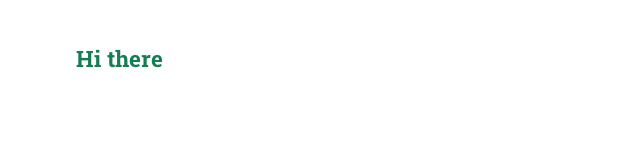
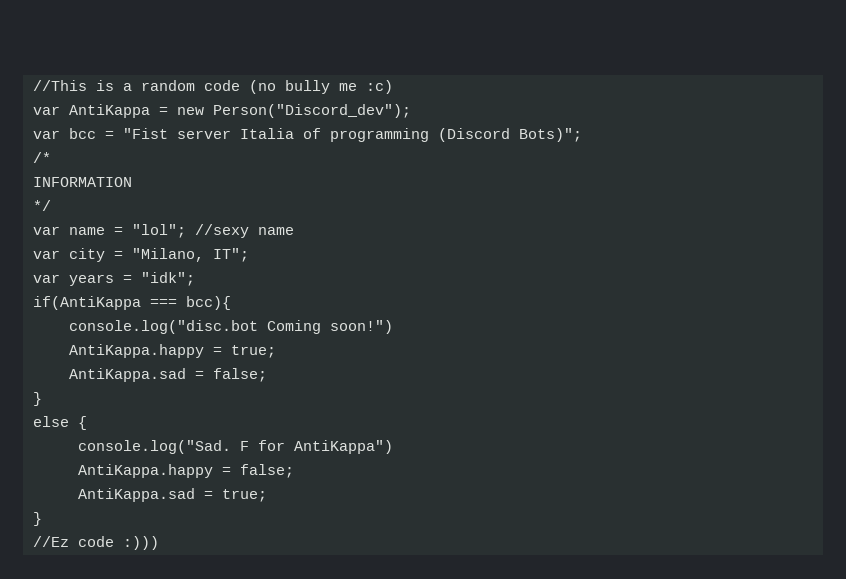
- Hi there
+ //This is a random code (no bully me :c)
+ var AntiKappa = new Person("Discord_dev");
+ var bcc = "Fist server Italia of programming (Discord Bots)";
+ /*
+ INFORMATION
+ */
+ var name = "lol"; //sexy name
+ var city = "Milano, IT";
+ var years = "idk";
+ if(AntiKappa === bcc){
+ console.log("disc.bot Coming soon!")
+ AntiKappa.happy = true;
+ AntiKappa.sad = false;
+ }
+ else {
+ console.log("Sad. F for AntiKappa")
+ AntiKappa.happy = false;
+ AntiKappa.sad = true;
+ }
+ //Ez code :)))

